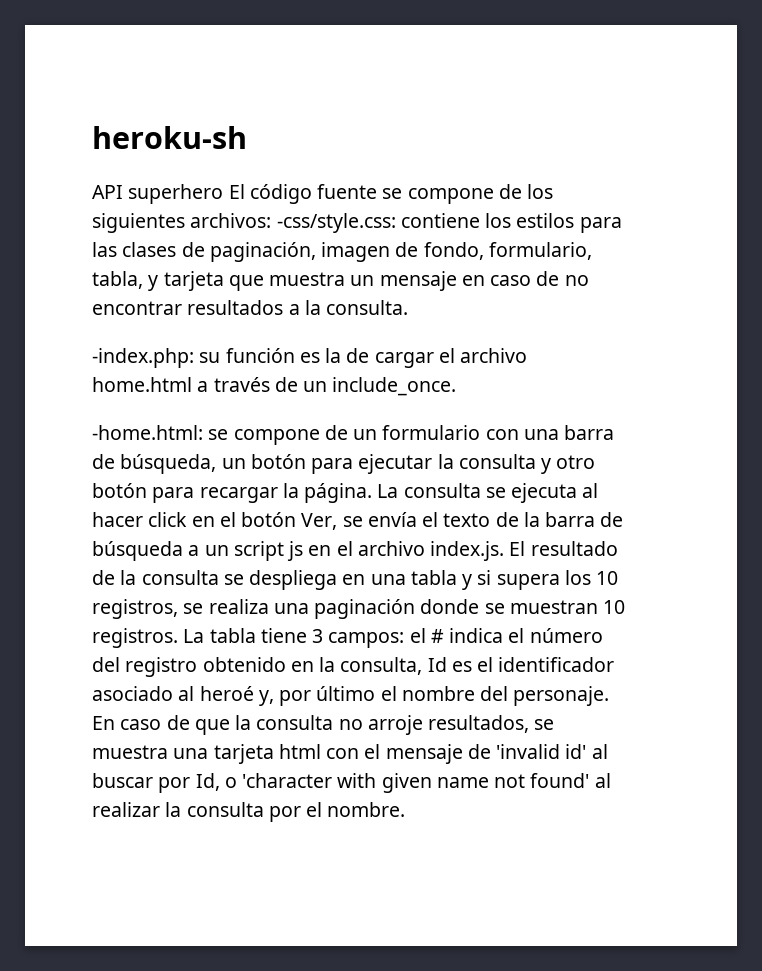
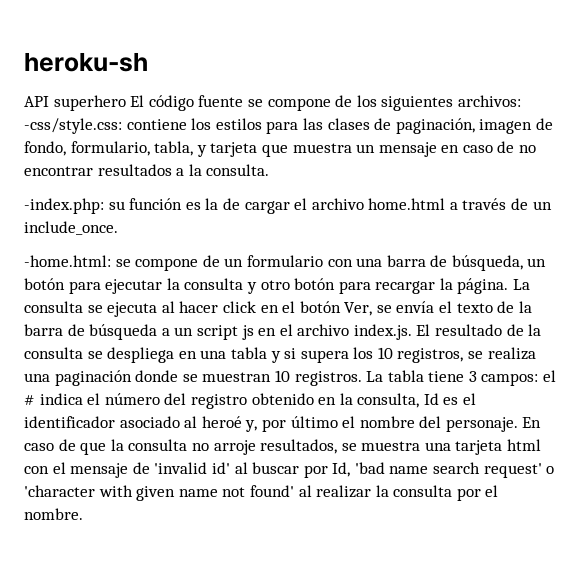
- En caso de que la consulta no arroje resultados, se muestra una tarjeta html con el mensaje de 'invalid id' al buscar por Id, o 'character with given name not found' al realizar la consulta por el nombre.
+ En caso de que la consulta no arroje resultados, se muestra una tarjeta html con el mensaje de 'invalid id' al buscar por Id, 'bad name search request' o 'character with given name not found' al realizar la consulta por el nombre.

